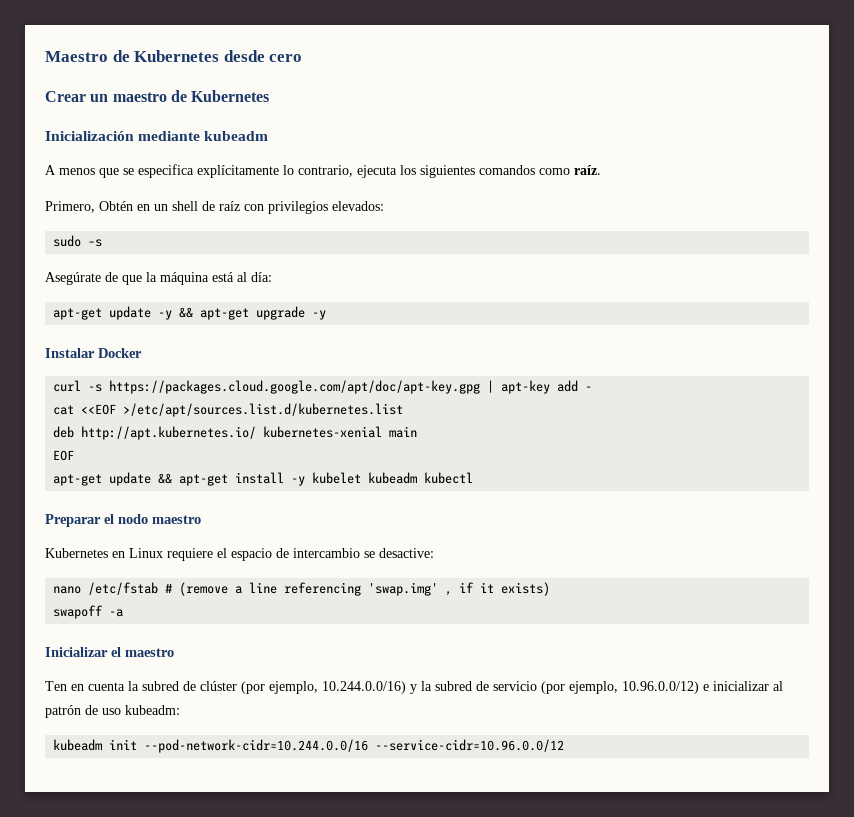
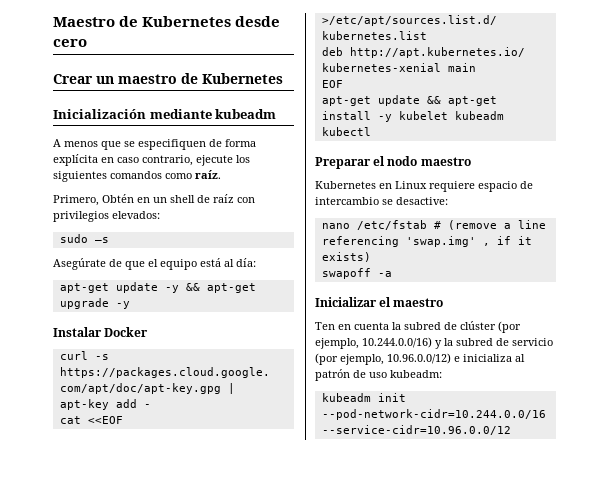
- A menos que se especifica explícitamente lo contrario, ejecuta los siguientes comandos como raíz.
+ A menos que se especifiquen de forma explícita en caso contrario, ejecute los siguientes comandos como raíz.
- Asegúrate de que la máquina está al día:
+ Asegúrate de que el equipo está al día:
- Kubernetes en Linux requiere el espacio de intercambio se desactive:
+ Kubernetes en Linux requiere espacio de intercambio se desactive:
- Ten en cuenta la subred de clúster (por ejemplo, 10.244.0.0/16) y la subred de servicio (por ejemplo, 10.96.0.0/12) e inicializar al patrón de uso kubeadm:
+ Ten en cuenta la subred de clúster (por ejemplo, 10.244.0.0/16) y la subred de servicio (por ejemplo, 10.96.0.0/12) e inicializa al patrón de uso kubeadm:

